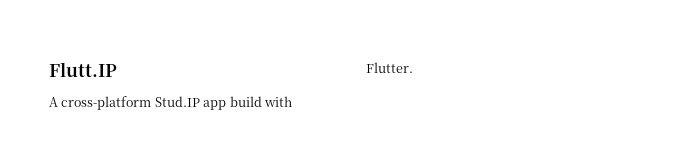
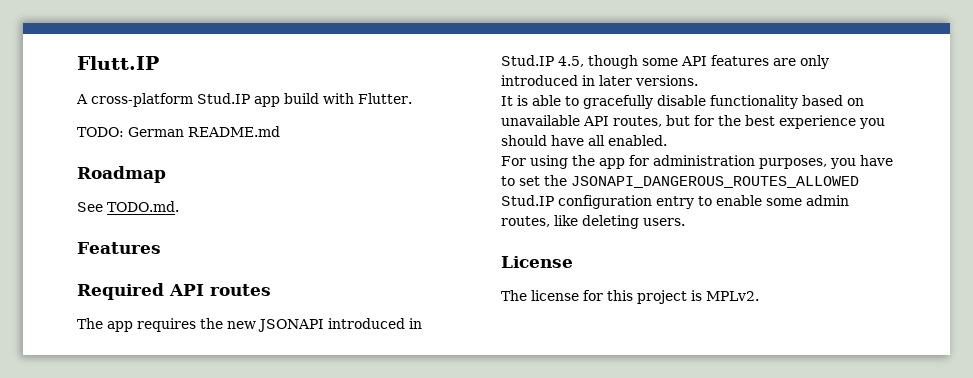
+ TODO: German README.md
+ Roadmap
+ See TODO.md.
+ Features
+ Required API routes
+ The app requires the new JSONAPI introduced in Stud.IP 4.5, though some API features are only introduced in later versions.
+ It is able to gracefully disable functionality based on unavailable API routes, but for the best experience you should have all enabled.
+ For using the app for administration purposes, you have to set the JSONAPI_DANGEROUS_ROUTES_ALLOWED Stud.IP configuration entry to enable some admin routes, like deleting users.
+ License
+ The license for this project is MPLv2.

